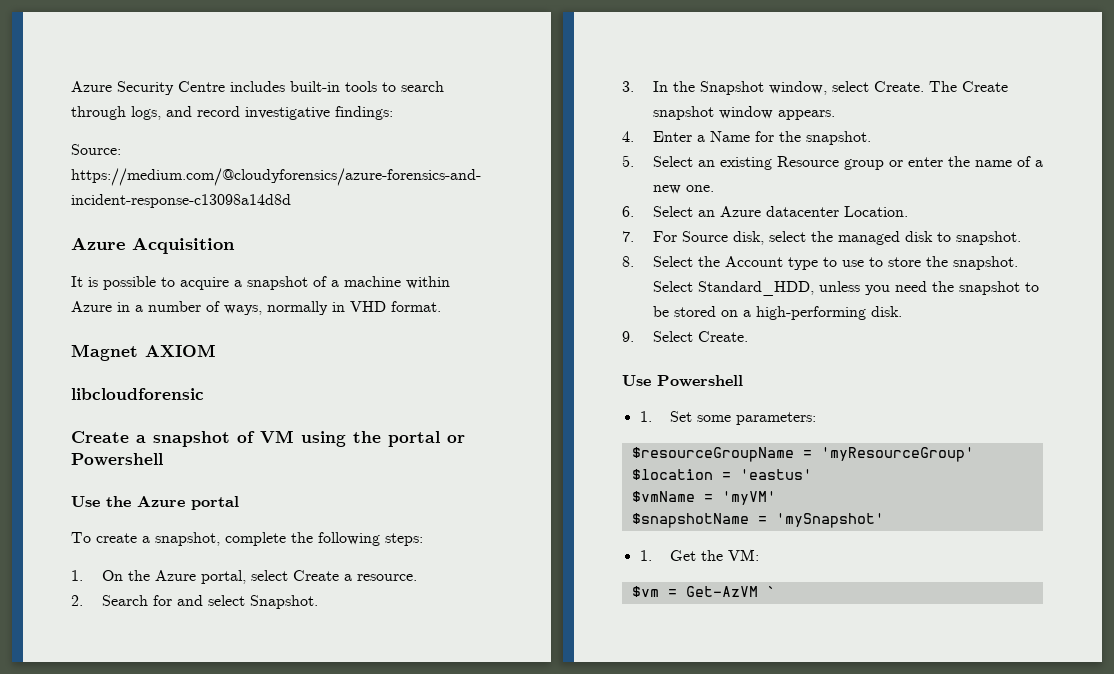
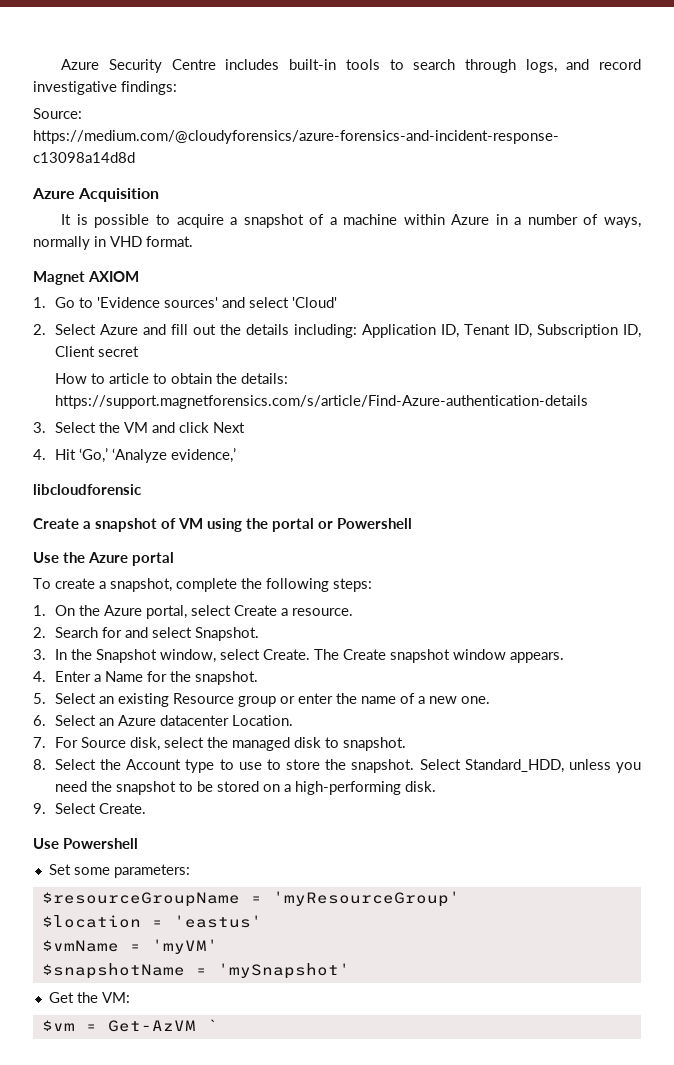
+ 1. Go to 'Evidence sources' and select 'Cloud'
+ 2. Select Azure and fill out the details including: Application ID, Tenant ID, Subscription ID, Client secret
+ How to article to obtain the details: https://support.magnetforensics.com/s/article/Find-Azure-authentication-details
+ 3. Select the VM and click Next
+ 4. Hit ‘Go,’ ‘Analyze evidence,’
- 1. Set some parameters:
+ Set some parameters:
- 1. Get the VM:
+ Get the VM:

